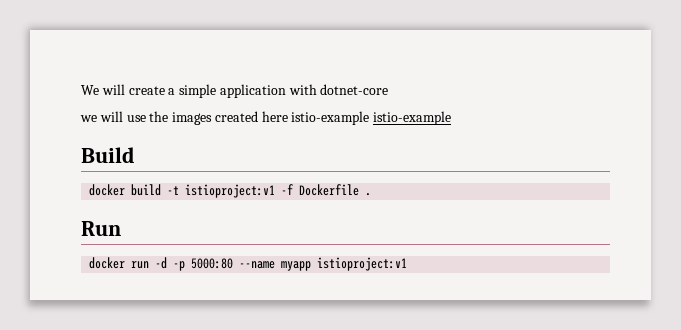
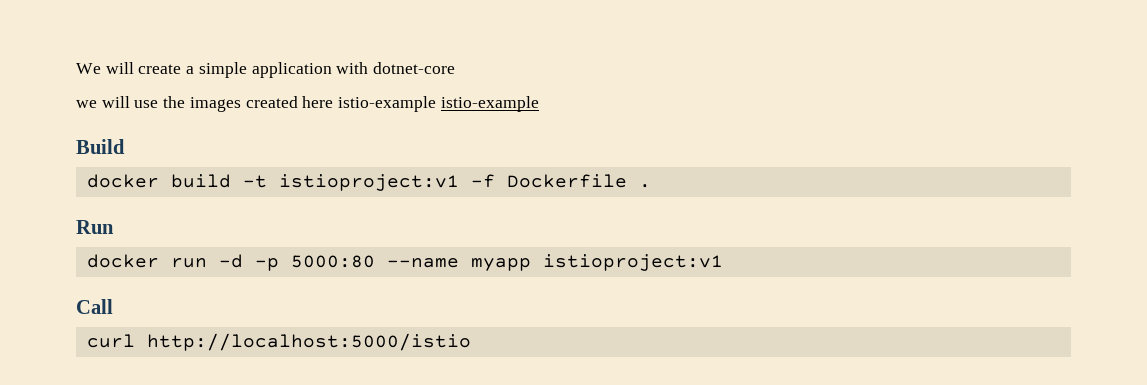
+ Call
+ curl http://localhost:5000/istio

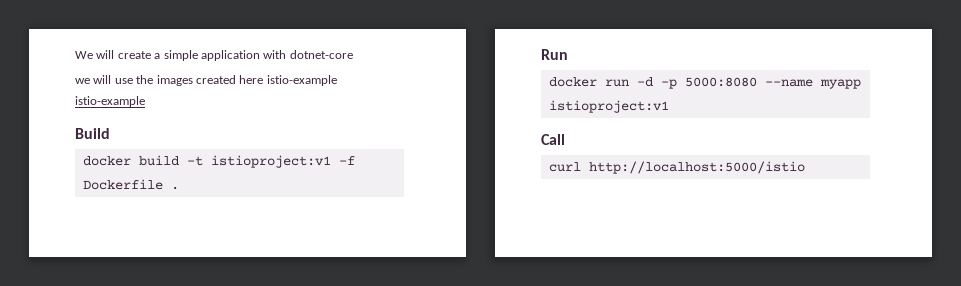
- docker run -d -p 5000:80 --name myapp istioproject:v1
+ docker run -d -p 5000:8080 --name myapp istioproject:v1

